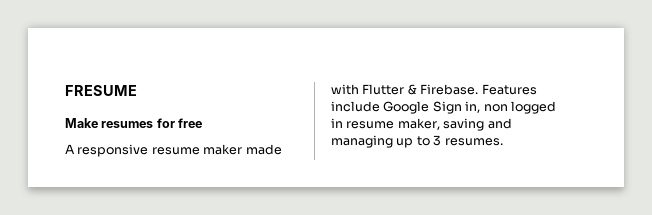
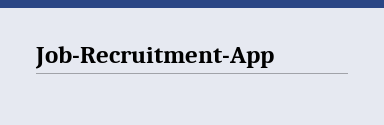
- FRESUME
- Make resumes for free
- A responsive resume maker made with Flutter & Firebase. Features include Google Sign in, non logged in resume maker, saving and managing up to 3 resumes.
+ Job-Recruitment-App

